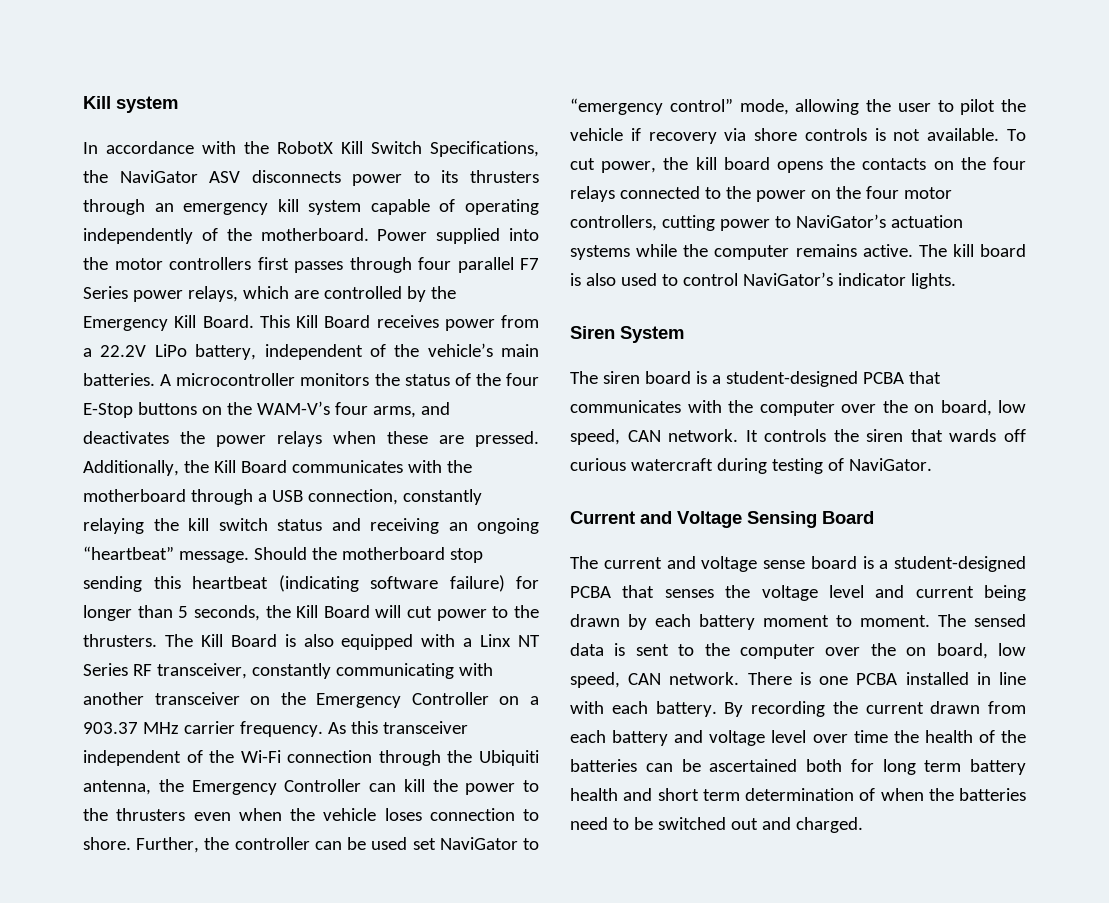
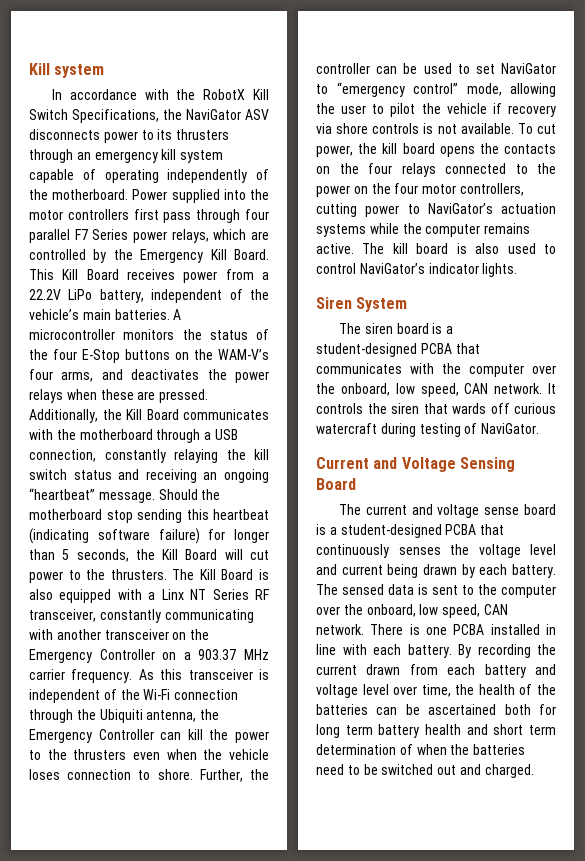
- Power supplied into the motor controllers first passes through four parallel F7 Series power relays, which are controlled by the Emergency Kill Board.
+ Power supplied into the motor controllers first pass through four parallel F7 Series power relays, which are controlled by the Emergency Kill Board.
- As this transceiver independent of the Wi-Fi connection through the Ubiquiti antenna, the Emergency Controller can kill the power to the thrusters even when the vehicle loses connection to shore.
+ As this transceiver is independent of the Wi-Fi connection through the Ubiquiti antenna, the Emergency Controller can kill the power to the thrusters even when the vehicle loses connection to shore.
- Further, the controller can be used set NaviGator to “emergency control” mode, allowing the user to pilot the vehicle if recovery via shore controls is not available.
+ Further, the controller can be used to set NaviGator to “emergency control” mode, allowing the user to pilot the vehicle if recovery via shore controls is not available.
- The siren board is a student-designed PCBA that communicates with the computer over the on board, low speed, CAN network.
+ The siren board is a student-designed PCBA that communicates with the computer over the onboard, low speed, CAN network.
- The current and voltage sense board is a student-designed PCBA that senses the voltage level and current being drawn by each battery moment to moment.
+ The current and voltage sense board is a student-designed PCBA that continuously senses the voltage level and current being drawn by each battery.
- The sensed data is sent to the computer over the on board, low speed, CAN network.
+ The sensed data is sent to the computer over the onboard, low speed, CAN network.
- By recording the current drawn from each battery and voltage level over time the health of the batteries can be ascertained both for long term battery health and short term determination of when the batteries need to be switched out and charged.
+ By recording the current drawn from each battery and voltage level over time, the health of the batteries can be ascertained both for long term battery health and short term determination of when the batteries need to be switched out and charged.

